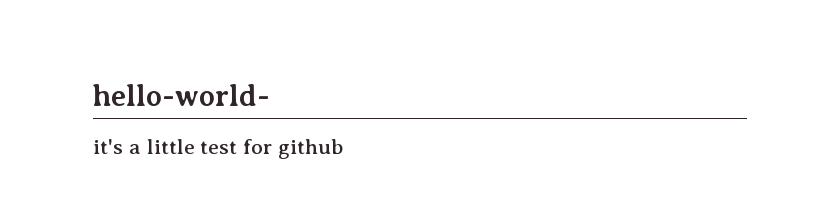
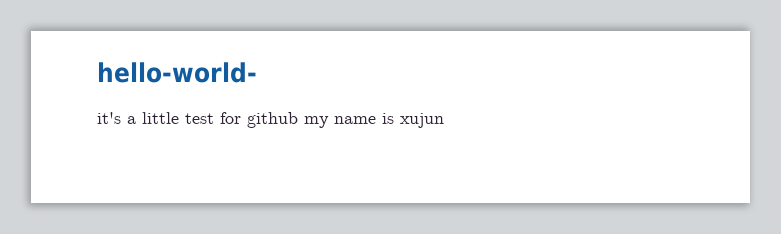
- it's a little test for github
+ it's a little test for github my name is xujun

